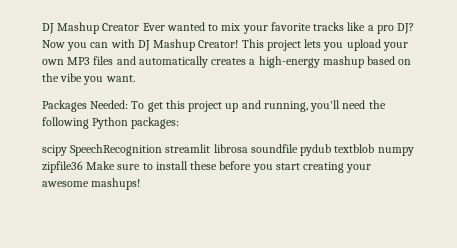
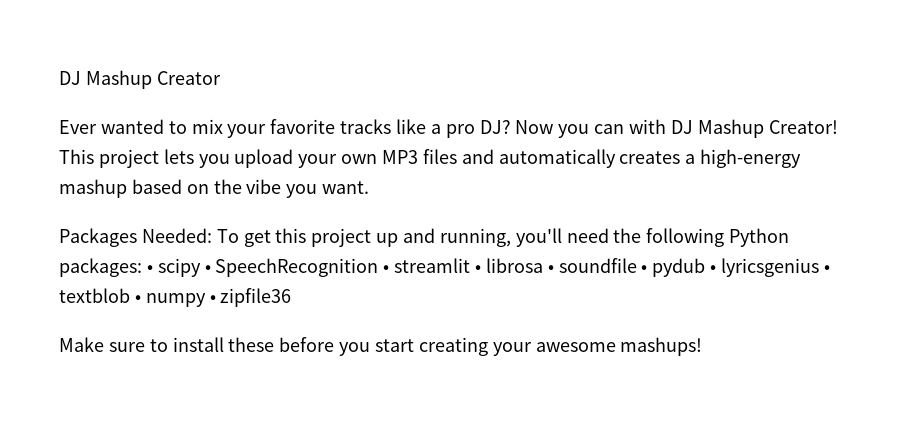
- DJ Mashup Creator Ever wanted to mix your favorite tracks like a pro DJ?
+ DJ Mashup Creator
+ Ever wanted to mix your favorite tracks like a pro DJ?
- Packages Needed: To get this project up and running, you'll need the following Python packages:
- scipy SpeechRecognition streamlit librosa soundfile pydub textblob numpy zipfile36 Make sure to install these before you start creating your awesome mashups!
+ Packages Needed: To get this project up and running, you'll need the following Python packages: • scipy • SpeechRecognition • streamlit • librosa • soundfile • pydub • lyricsgenius • textblob • numpy • zipfile36
+ Make sure to install these before you start creating your awesome mashups!

